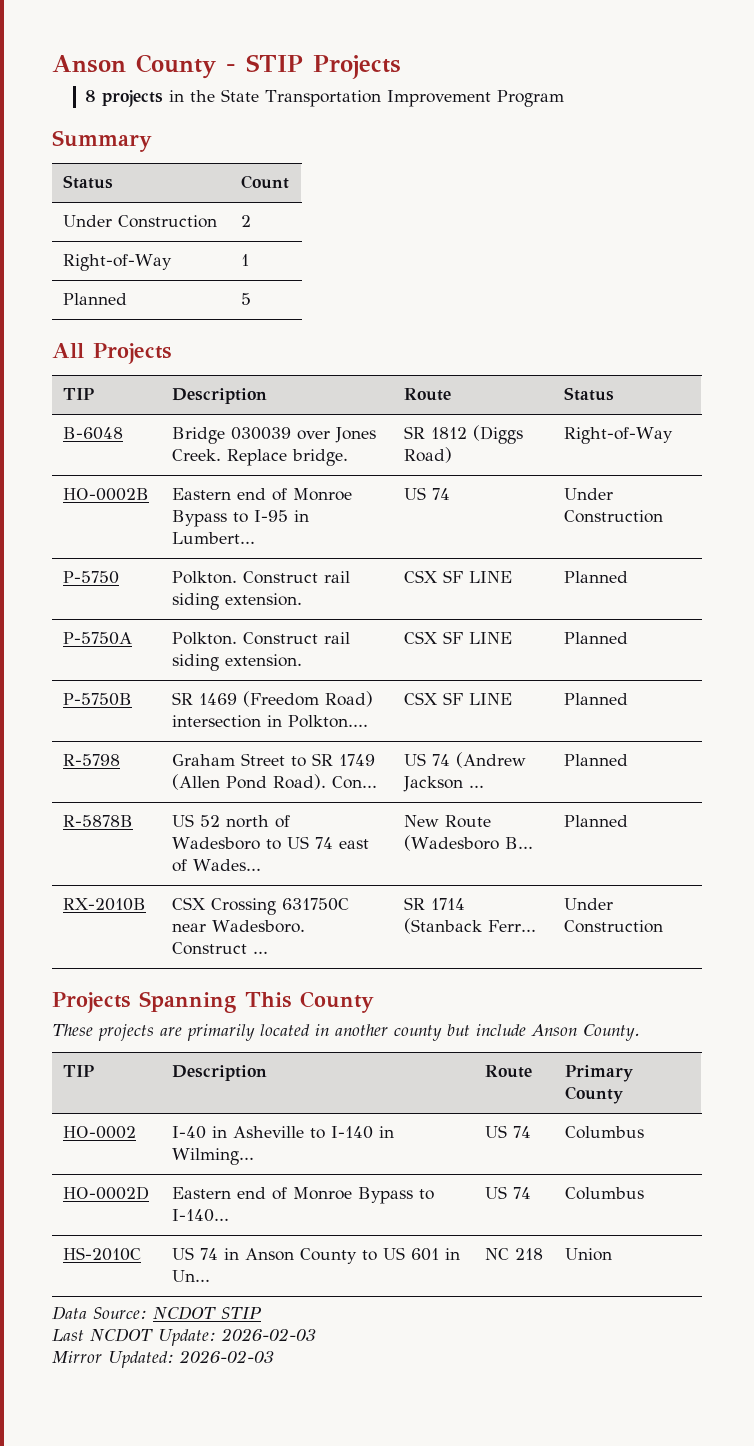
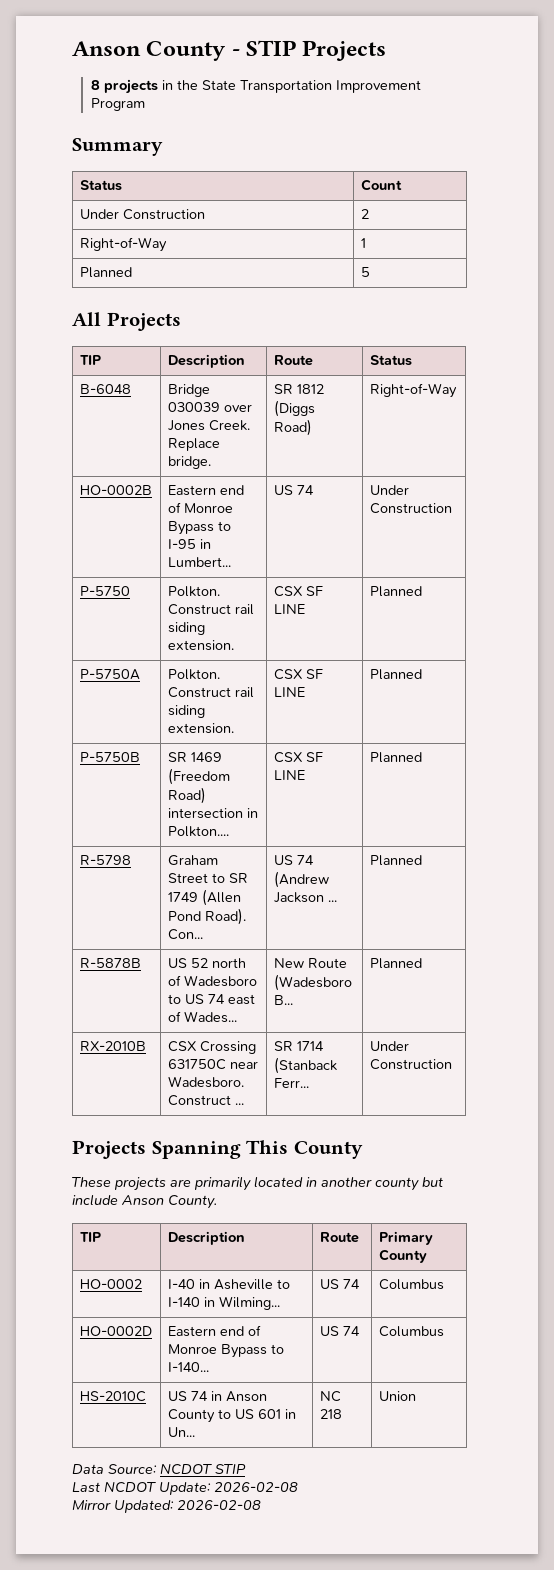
- Last NCDOT Update: 2026-02-03
+ Last NCDOT Update: 2026-02-08
- Mirror Updated: 2026-02-03
+ Mirror Updated: 2026-02-08

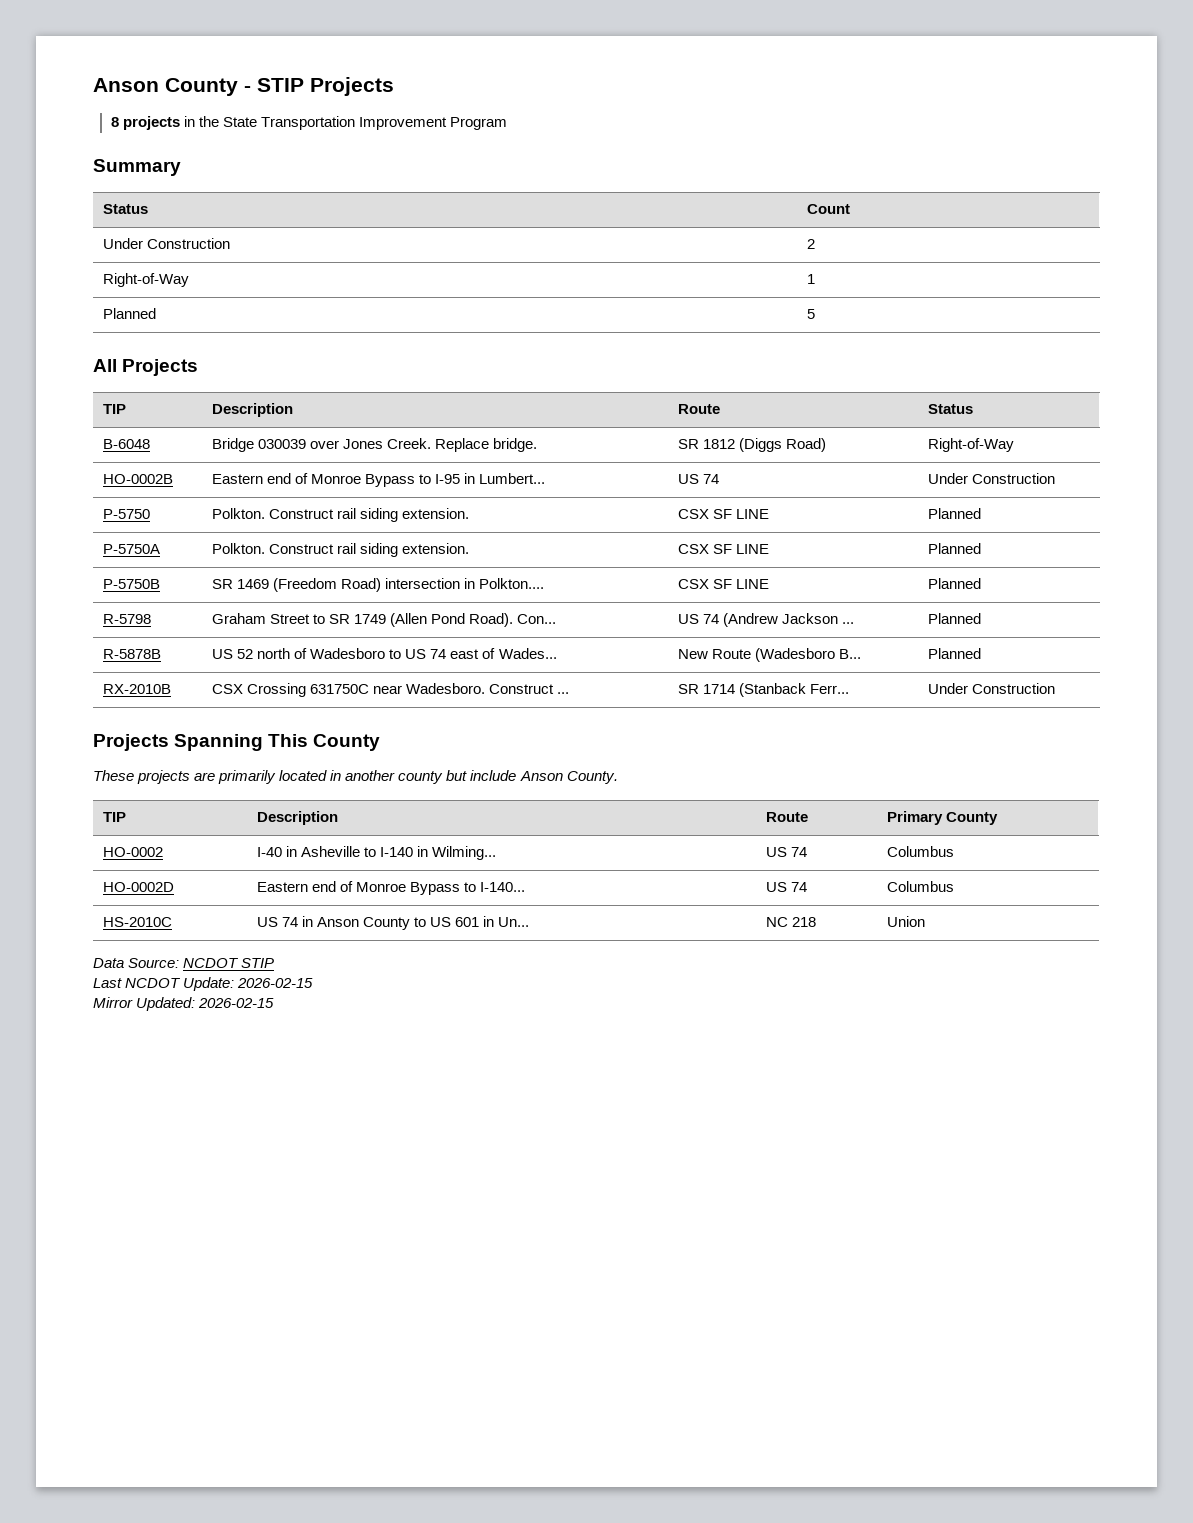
- Last NCDOT Update: 2026-02-08
+ Last NCDOT Update: 2026-02-15
- Mirror Updated: 2026-02-08
+ Mirror Updated: 2026-02-15

